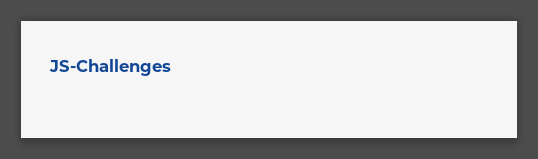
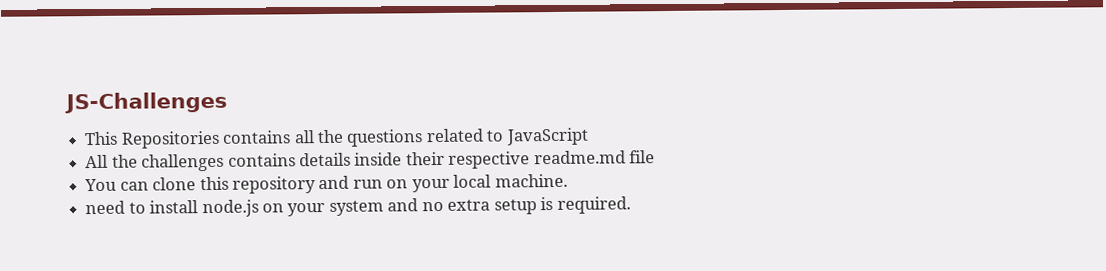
+ This Repositories contains all the questions related to JavaScript
+ All the challenges contains details inside their respective readme.md file
+ You can clone this repository and run on your local machine.
+ need to install node.js on your system and no extra setup is required.

